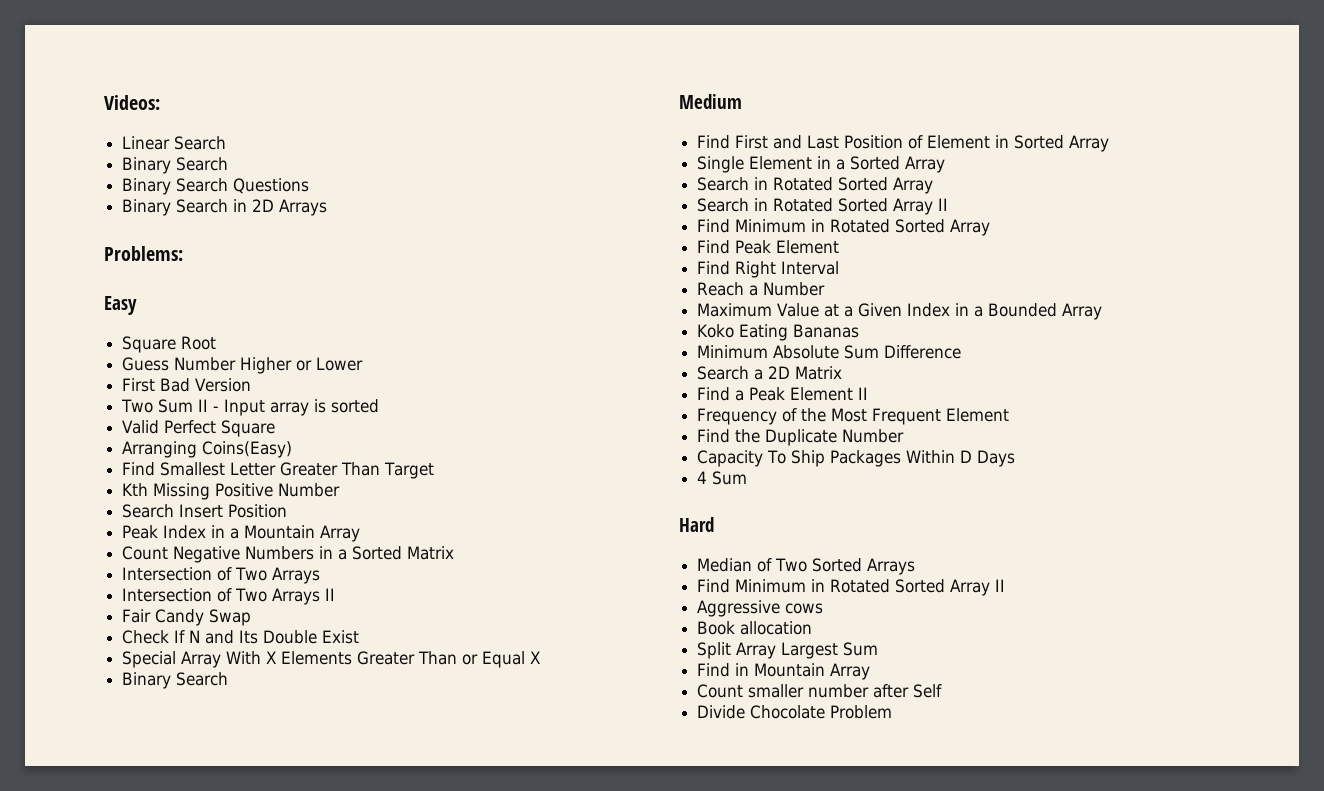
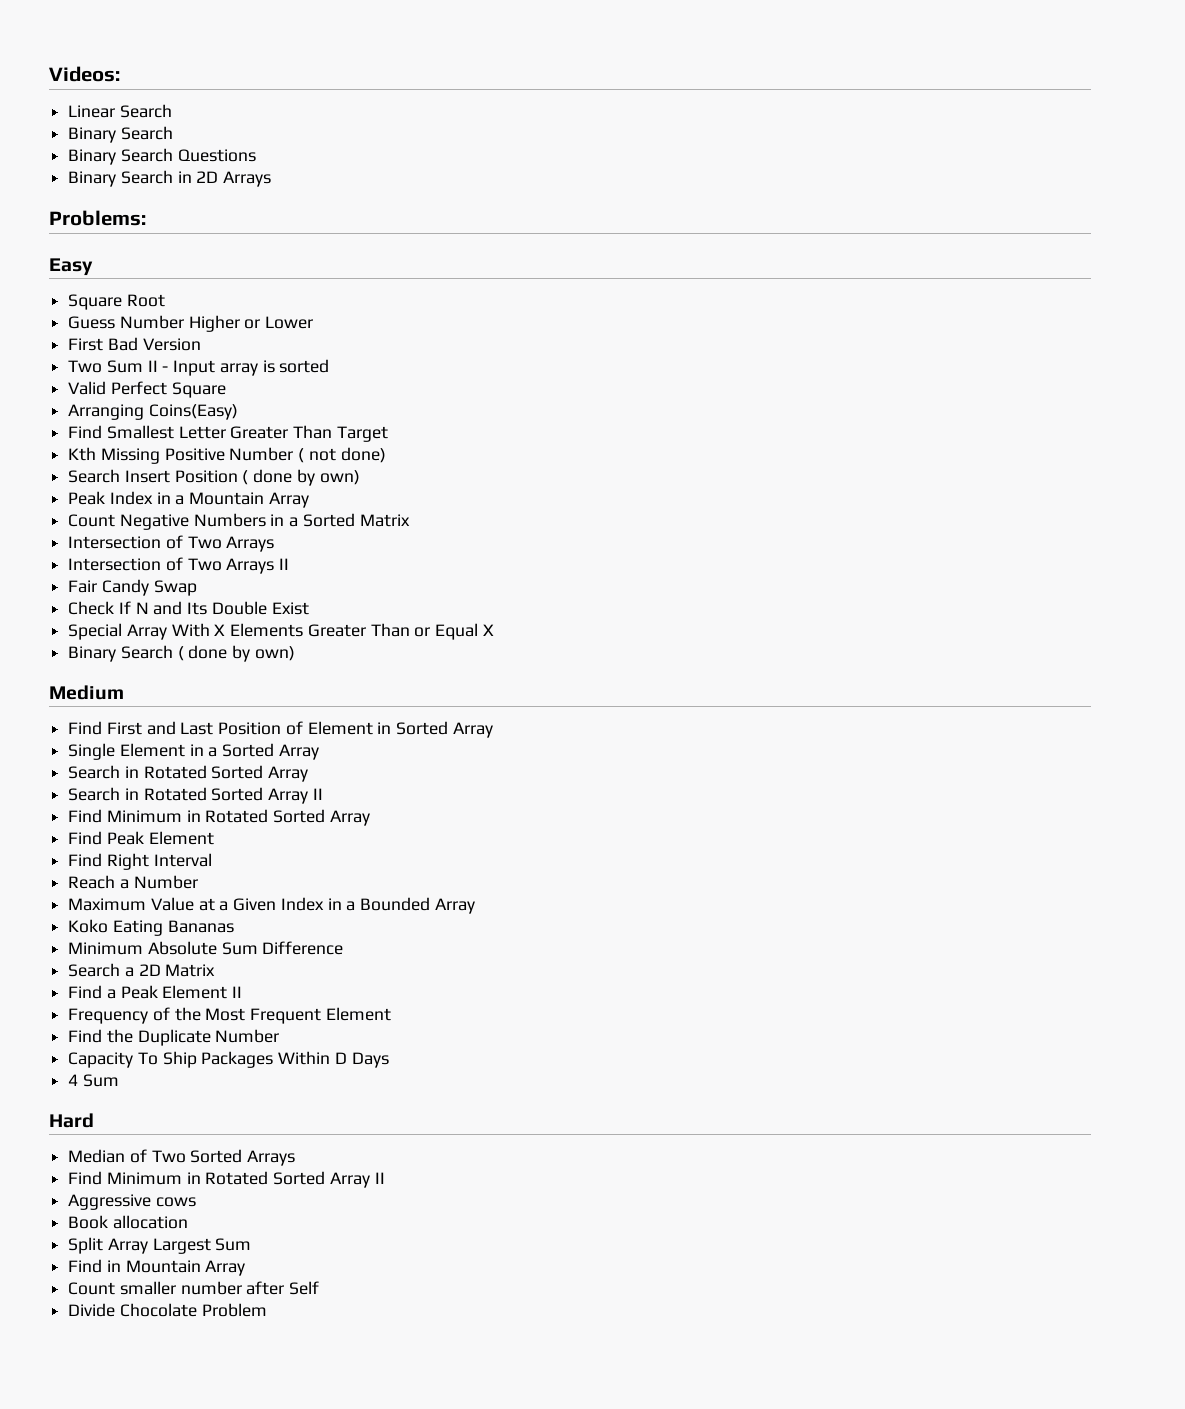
- Kth Missing Positive Number
+ Kth Missing Positive Number ( not done)
- Search Insert Position
+ Search Insert Position ( done by own)
  Special Array With X Elements Greater Than or Equal X
- Binary Search
+ Binary Search ( done by own)

